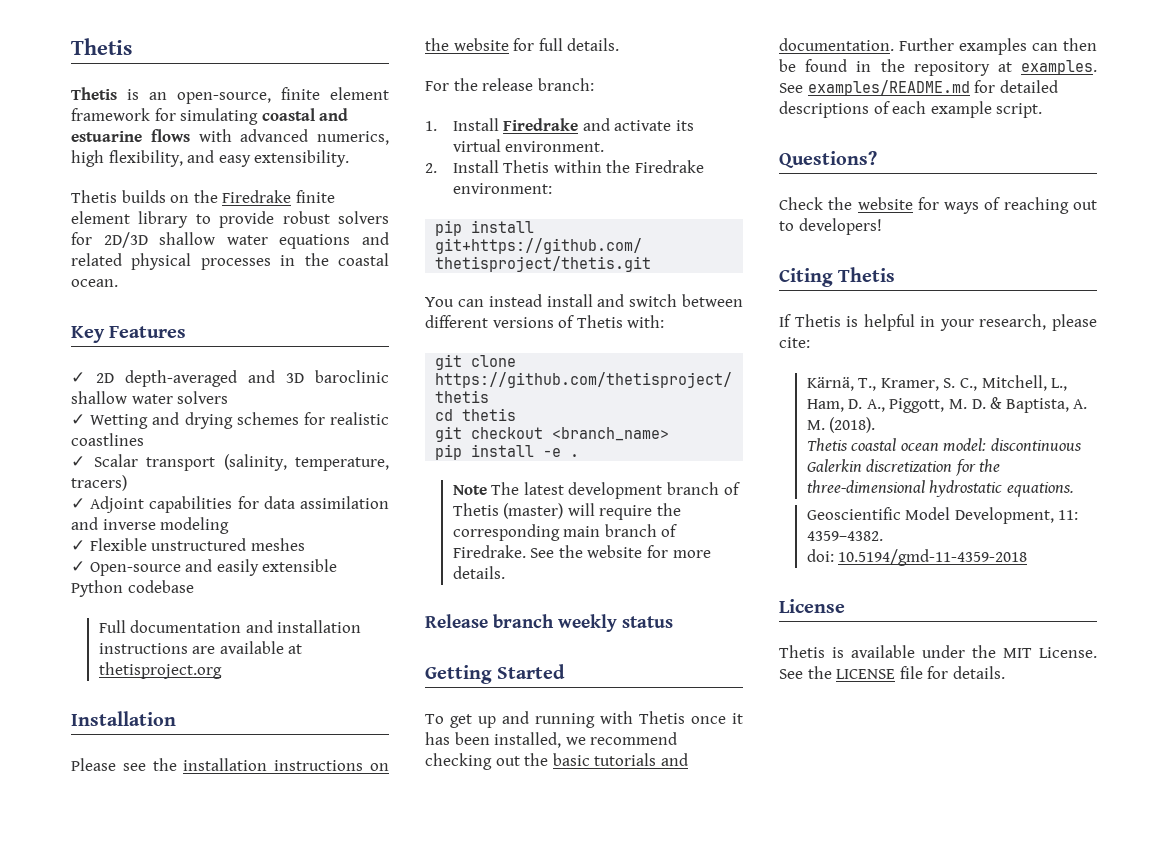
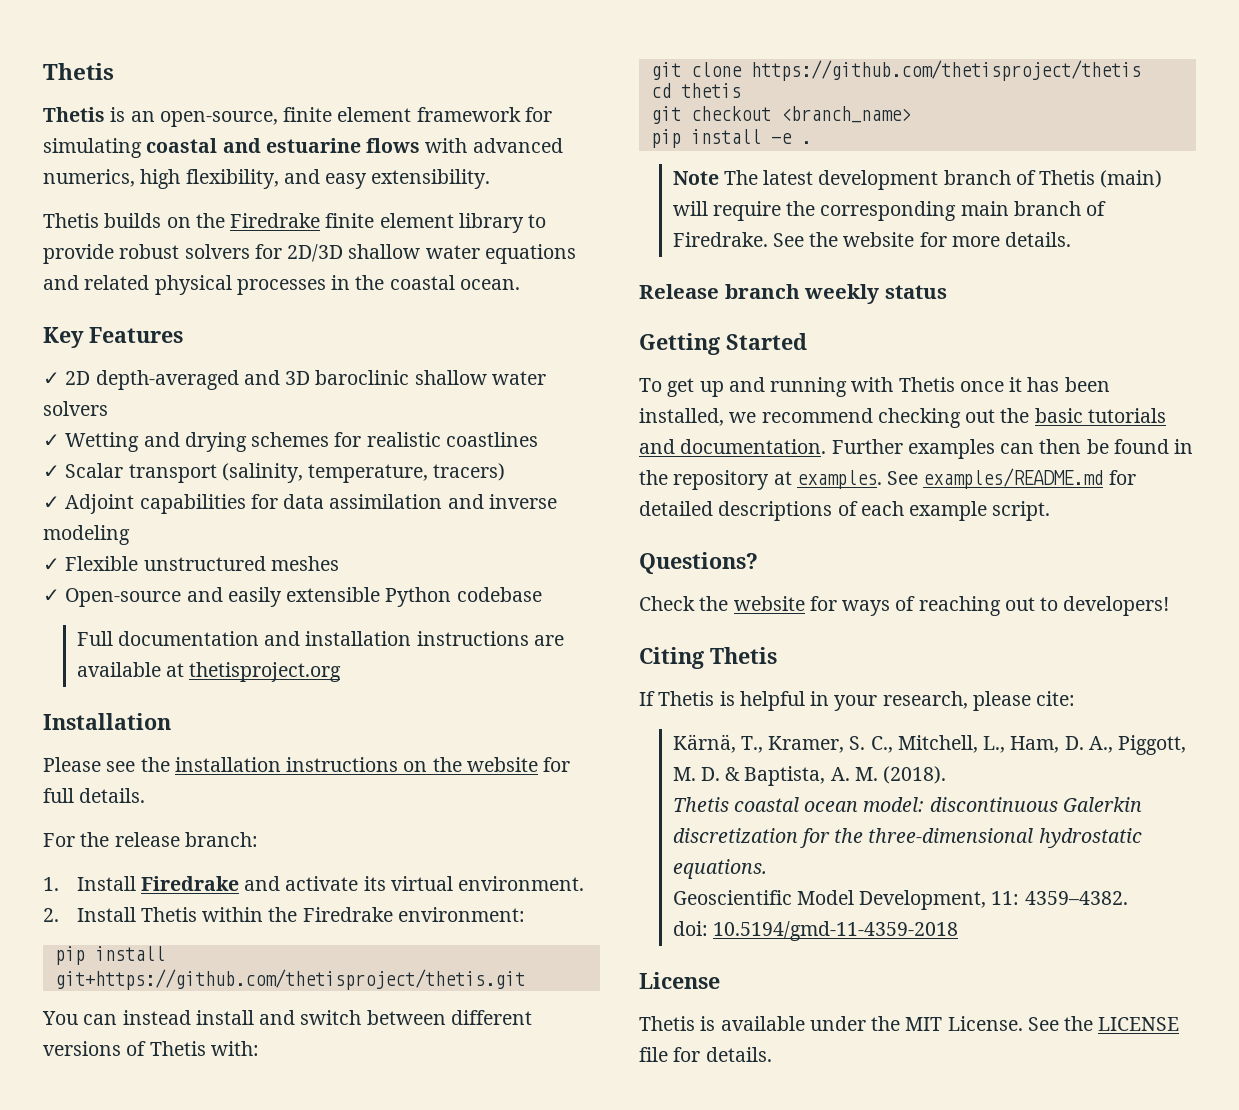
- Note The latest development branch of Thetis (master) will require the corresponding main branch of Firedrake.
+ Note The latest development branch of Thetis (main) will require the corresponding main branch of Firedrake.

